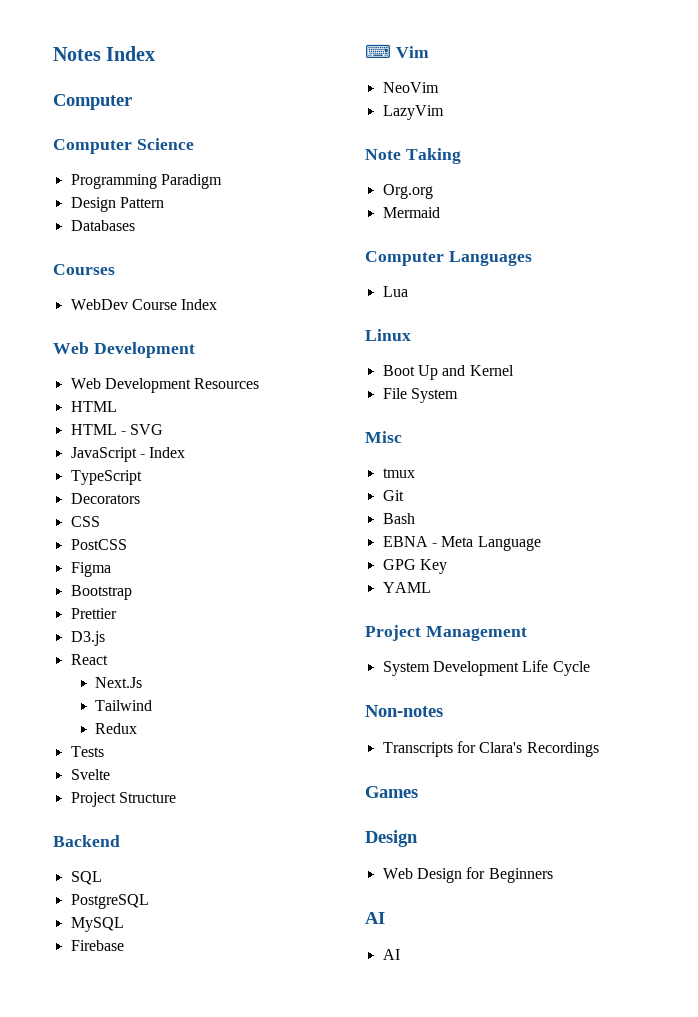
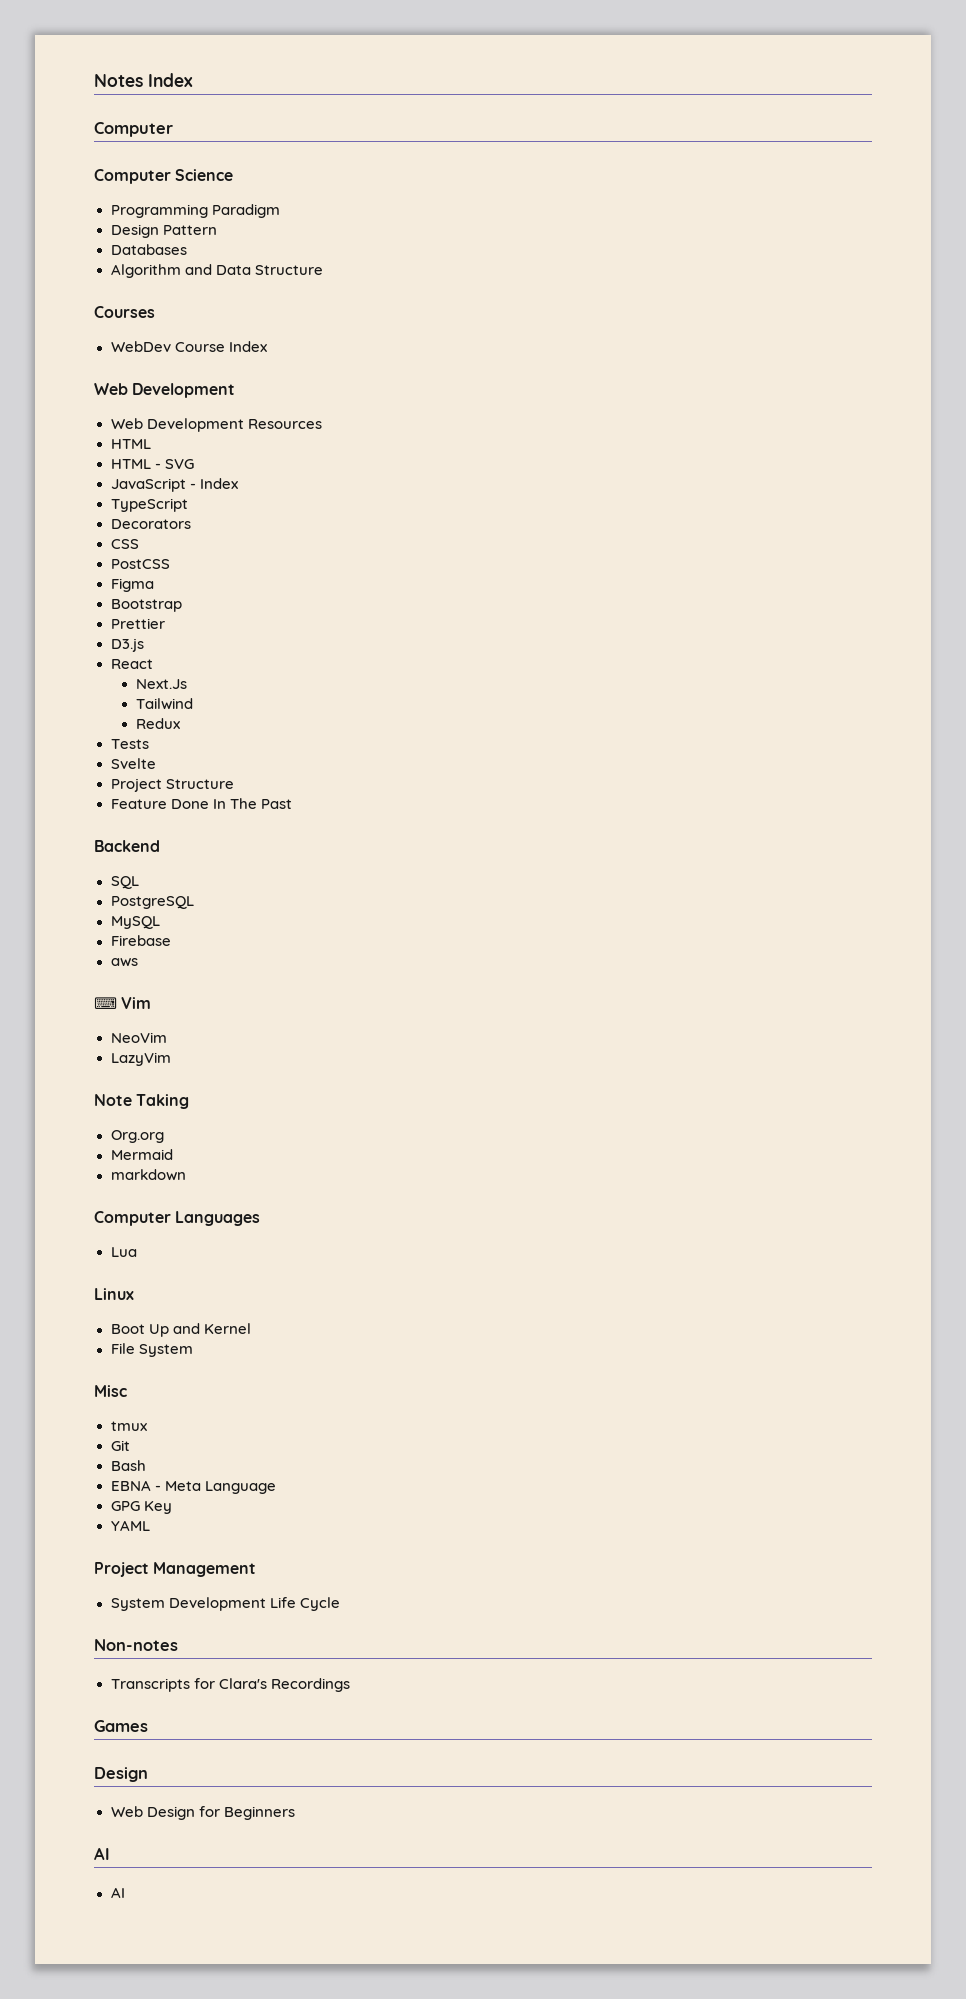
+ Algorithm and Data Structure
+ Feature Done In The Past
+ aws
+ markdown

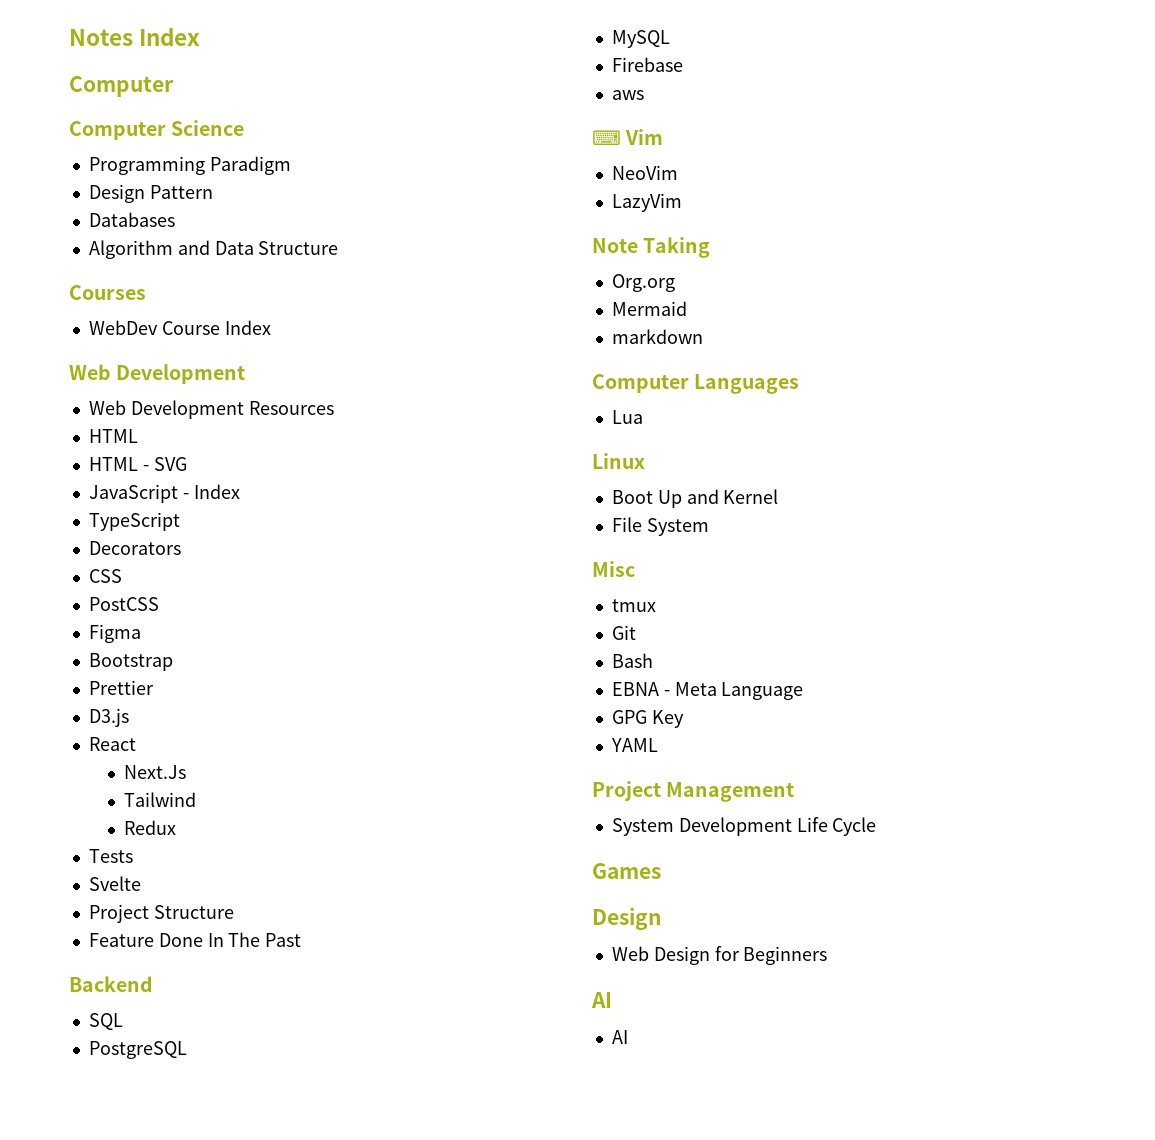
- Non-notes
- Transcripts for Clara's Recordings

